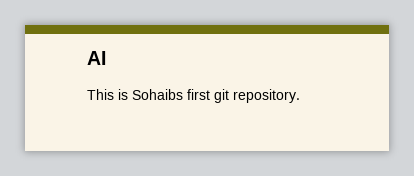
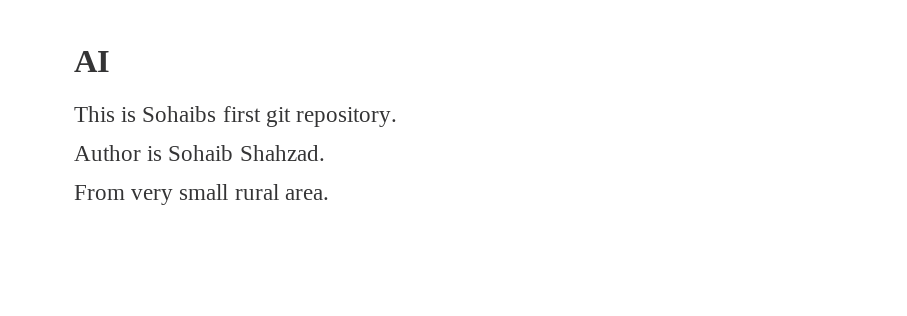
+ Author is Sohaib Shahzad.
+ From very small rural area.

